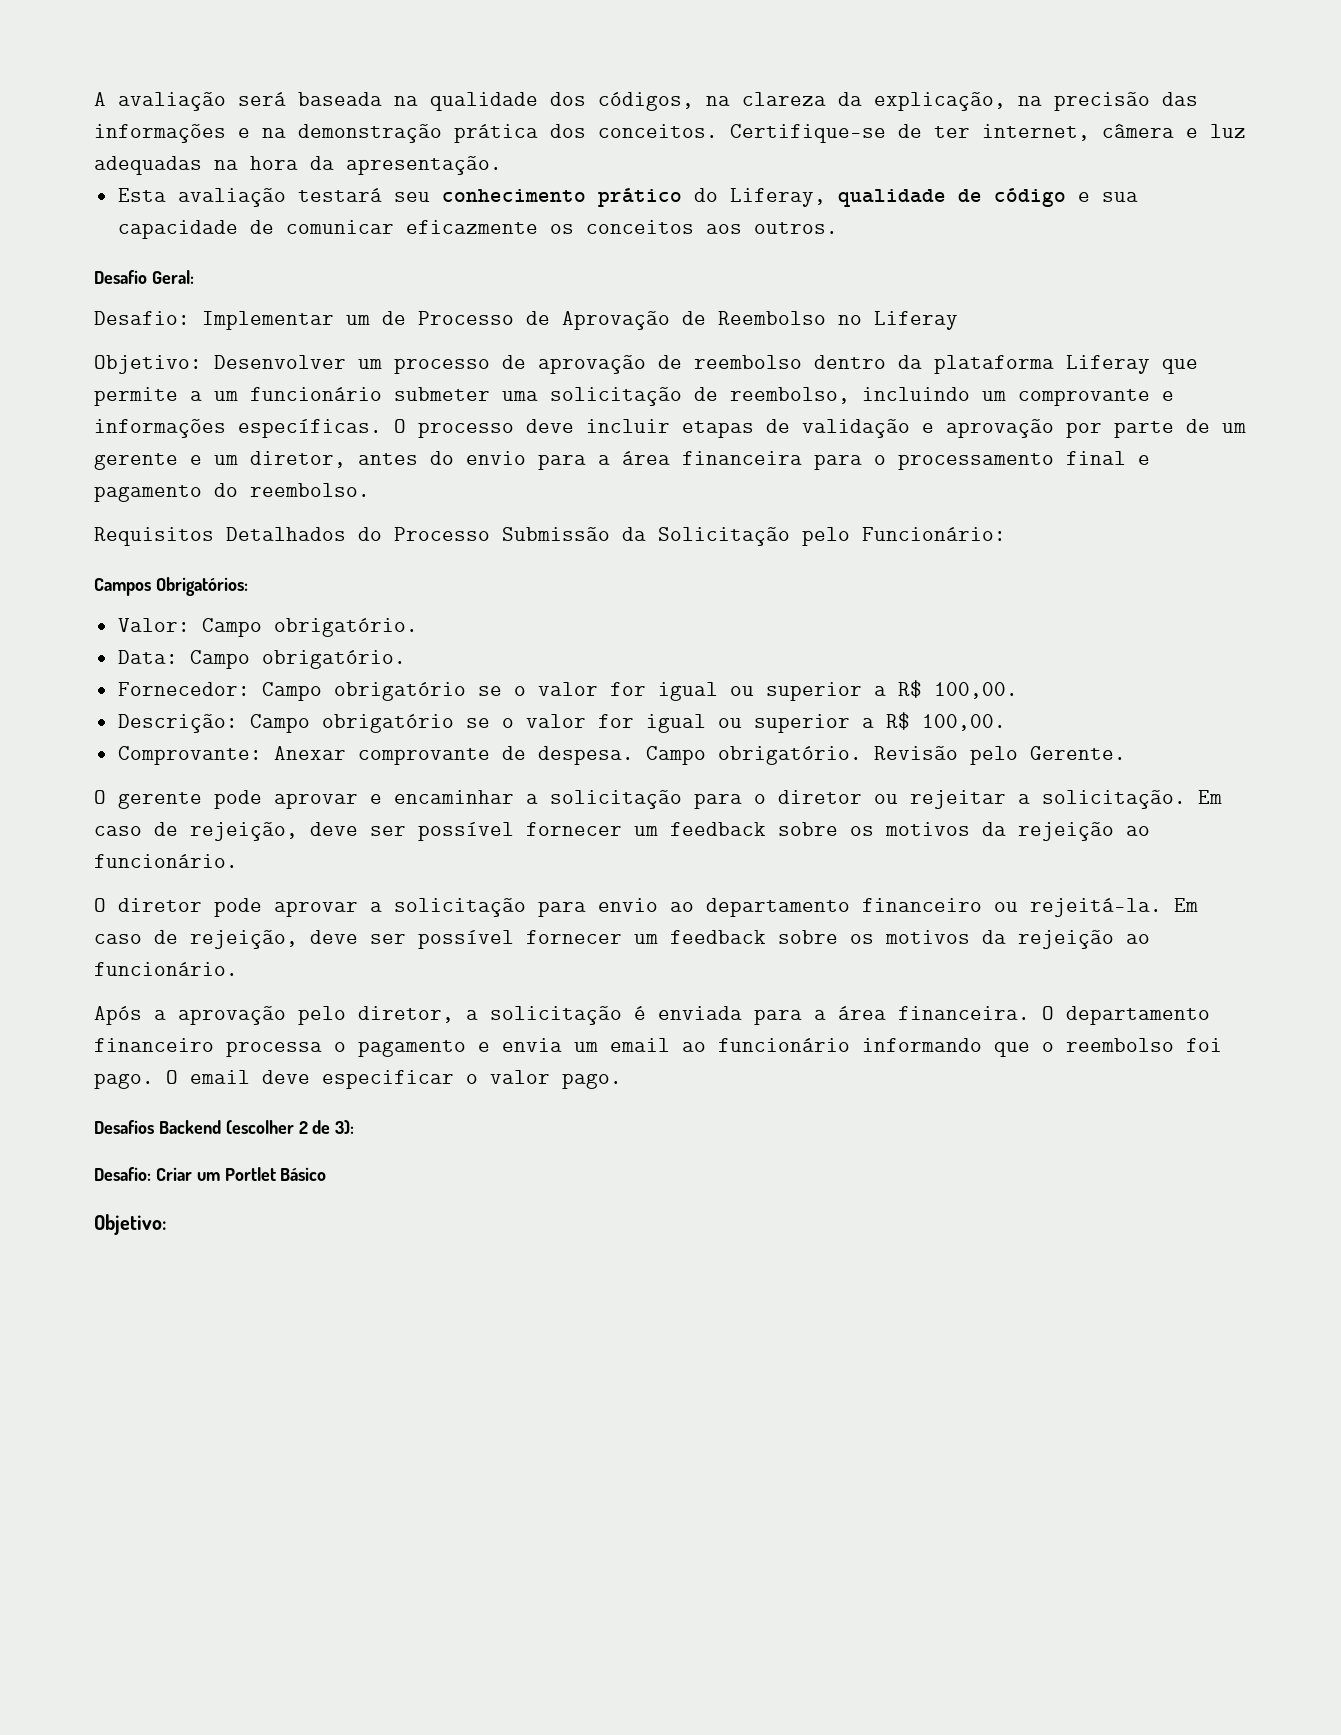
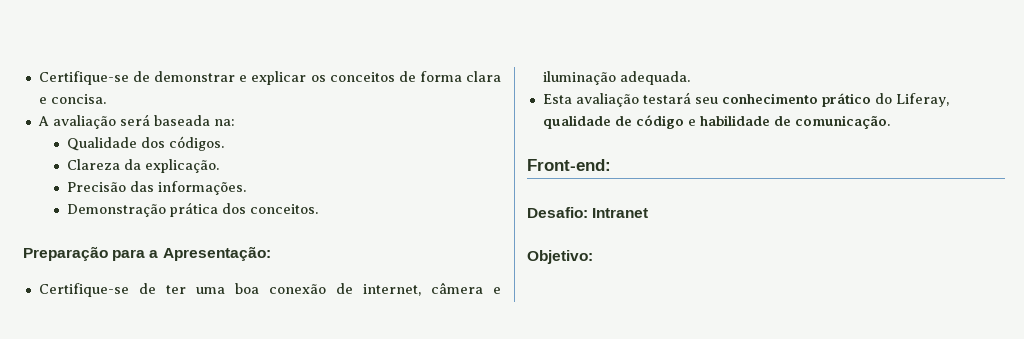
- A avaliação será baseada na qualidade dos códigos, na clareza da explicação, na precisão das informações e na demonstração prática dos conceitos. Certifique-se de ter internet, câmera e luz adequadas na hora da apresentação.
+ Certifique-se de demonstrar e explicar os conceitos de forma clara e concisa.
+ A avaliação será baseada na:
+ Qualidade dos códigos.
+ Clareza da explicação.
+ Precisão das informações.
+ Demonstração prática dos conceitos.
+ Preparação para a Apresentação:
+ Certifique-se de ter uma boa conexão de internet, câmera e iluminação adequada.
- Esta avaliação testará seu conhecimento prático do Liferay, qualidade de código e sua capacidade de comunicar eficazmente os conceitos aos outros.
- Desafio Geral:
- Desafio: Implementar um de Processo de Aprovação de Reembolso no Liferay
- Objetivo: Desenvolver um processo de aprovação de reembolso dentro da plataforma Liferay que permite a um funcionário submeter uma solicitação de reembolso, incluindo um comprovante e informações específicas. O processo deve incluir etapas de validação e aprovação por parte de um gerente e um diretor, antes do envio para a área financeira para o processamento final e pagamento do reembolso.
- Requisitos Detalhados do Processo Submissão da Solicitação pelo Funcionário:
- Campos Obrigatórios:
- Valor: Campo obrigatório.
- Data: Campo obrigatório.
- Fornecedor: Campo obrigatório se o valor for igual ou superior a R$ 100,00.
- Descrição: Campo obrigatório se o valor for igual ou superior a R$ 100,00.
- Comprovante: Anexar comprovante de despesa. Campo obrigatório. Revisão pelo Gerente.
- O gerente pode aprovar e encaminhar a solicitação para o diretor ou rejeitar a solicitação. Em caso de rejeição, deve ser possível fornecer um feedback sobre os motivos da rejeição ao funcionário.
- O diretor pode aprovar a solicitação para envio ao departamento financeiro ou rejeitá-la. Em caso de rejeição, deve ser possível fornecer um feedback sobre os motivos da rejeição ao funcionário.
- Após a aprovação pelo diretor, a solicitação é enviada para a área financeira. O departamento financeiro processa o pagamento e envia um email ao funcionário informando que o reembolso foi pago. O email deve especificar o valor pago.
- Desafios Backend (escolher 2 de 3):
- Desafio: Criar um Portlet Básico
+ Esta avaliação testará seu conhecimento prático do Liferay, qualidade de código e habilidade de comunicação.
+ Front-end:
+ Desafio: Intranet

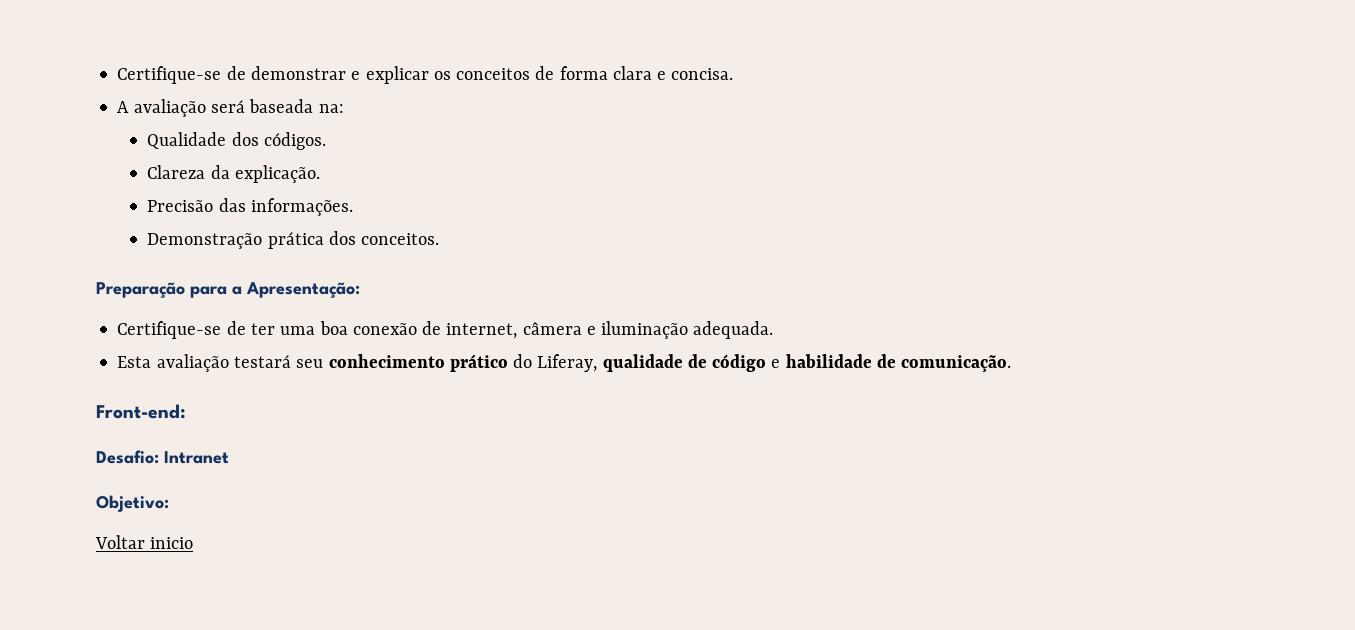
+ Voltar inicio

